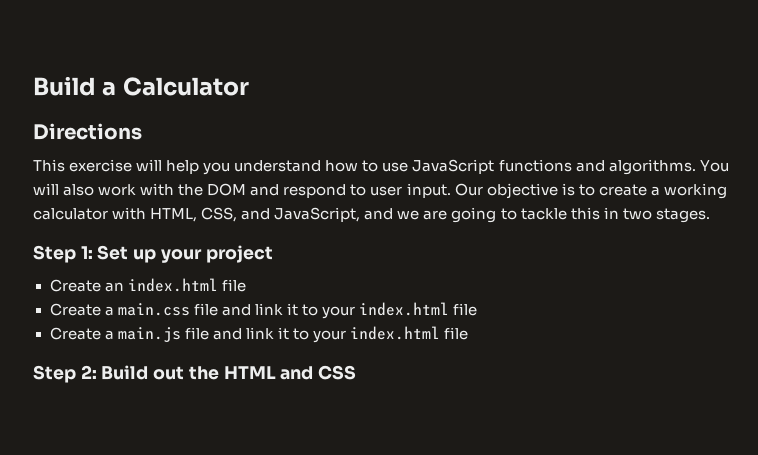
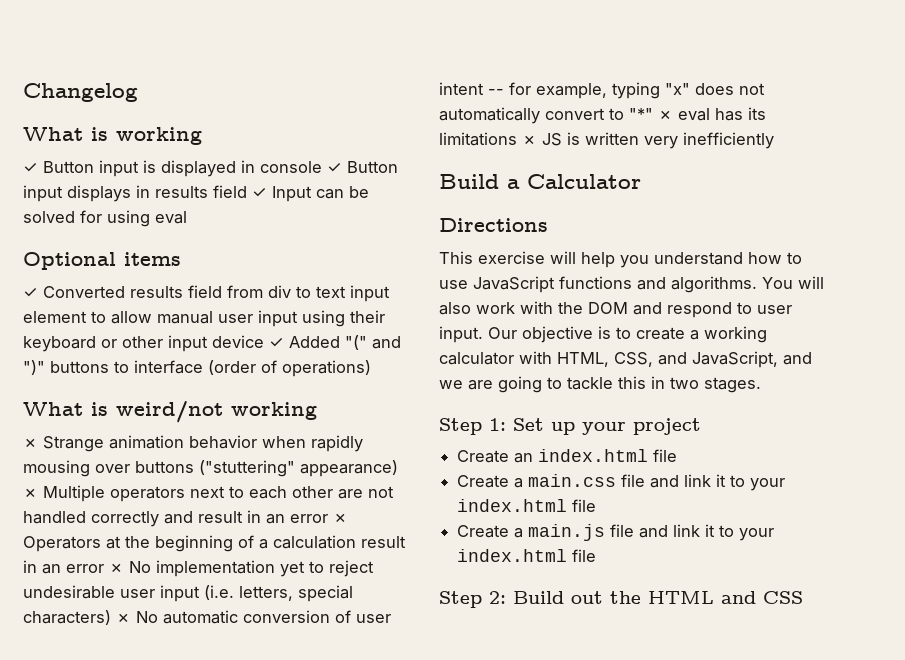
+ Changelog
+ What is working
+ ✓ Button input is displayed in console ✓ Button input displays in results field ✓ Input can be solved for using eval
+ Optional items
+ ✓ Converted results field from div to text input element to allow manual user input using their keyboard or other input device ✓ Added "(" and ")" buttons to interface (order of operations)
+ What is weird/not working
+ ✗ Strange animation behavior when rapidly mousing over buttons ("stuttering" appearance) ✗ Multiple operators next to each other are not handled correctly and result in an error ✗ Operators at the beginning of a calculation result in an error ✗ No implementation yet to reject undesirable user input (i.e. letters, special characters) ✗ No automatic conversion of user intent -- for example, typing "x" does not automatically convert to "*" ✗ eval has its limitations ✗ JS is written very inefficiently

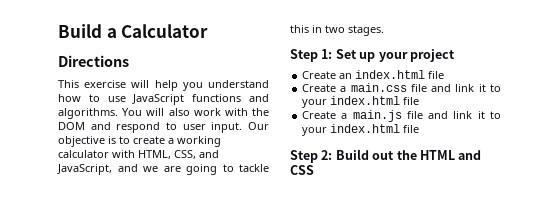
- Changelog
- What is working
- ✓ Button input is displayed in console ✓ Button input displays in results field ✓ Input can be solved for using eval
- Optional items
- ✓ Converted results field from div to text input element to allow manual user input using their keyboard or other input device ✓ Added "(" and ")" buttons to interface (order of operations)
- What is weird/not working
- ✗ Strange animation behavior when rapidly mousing over buttons ("stuttering" appearance) ✗ Multiple operators next to each other are not handled correctly and result in an error ✗ Operators at the beginning of a calculation result in an error ✗ No implementation yet to reject undesirable user input (i.e. letters, special characters) ✗ No automatic conversion of user intent -- for example, typing "x" does not automatically convert to "*" ✗ eval has its limitations ✗ JS is written very inefficiently

